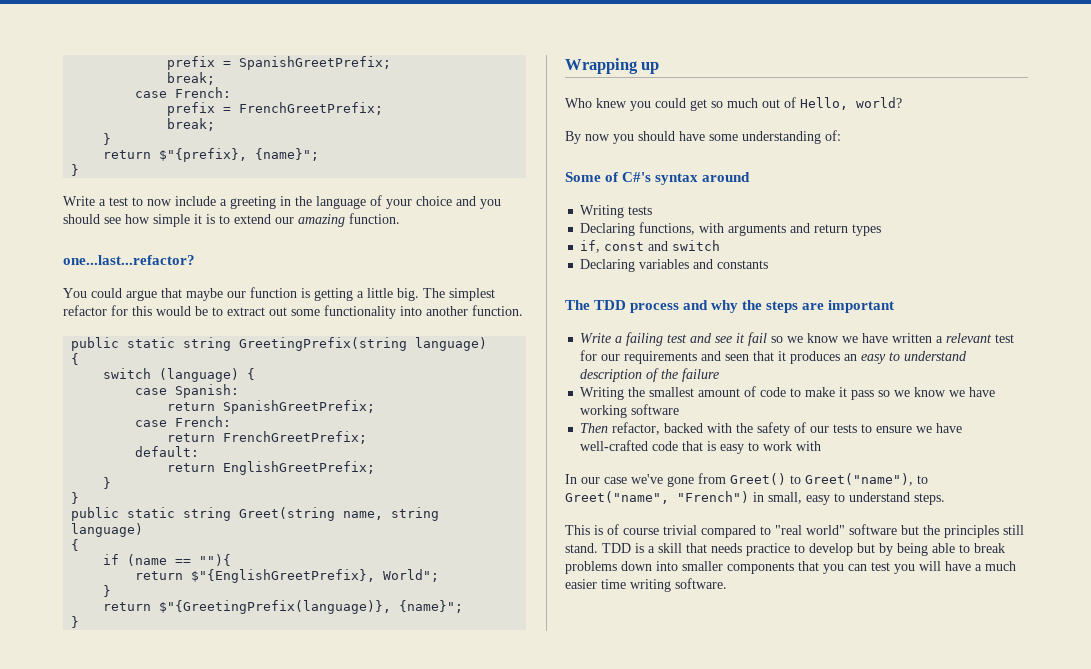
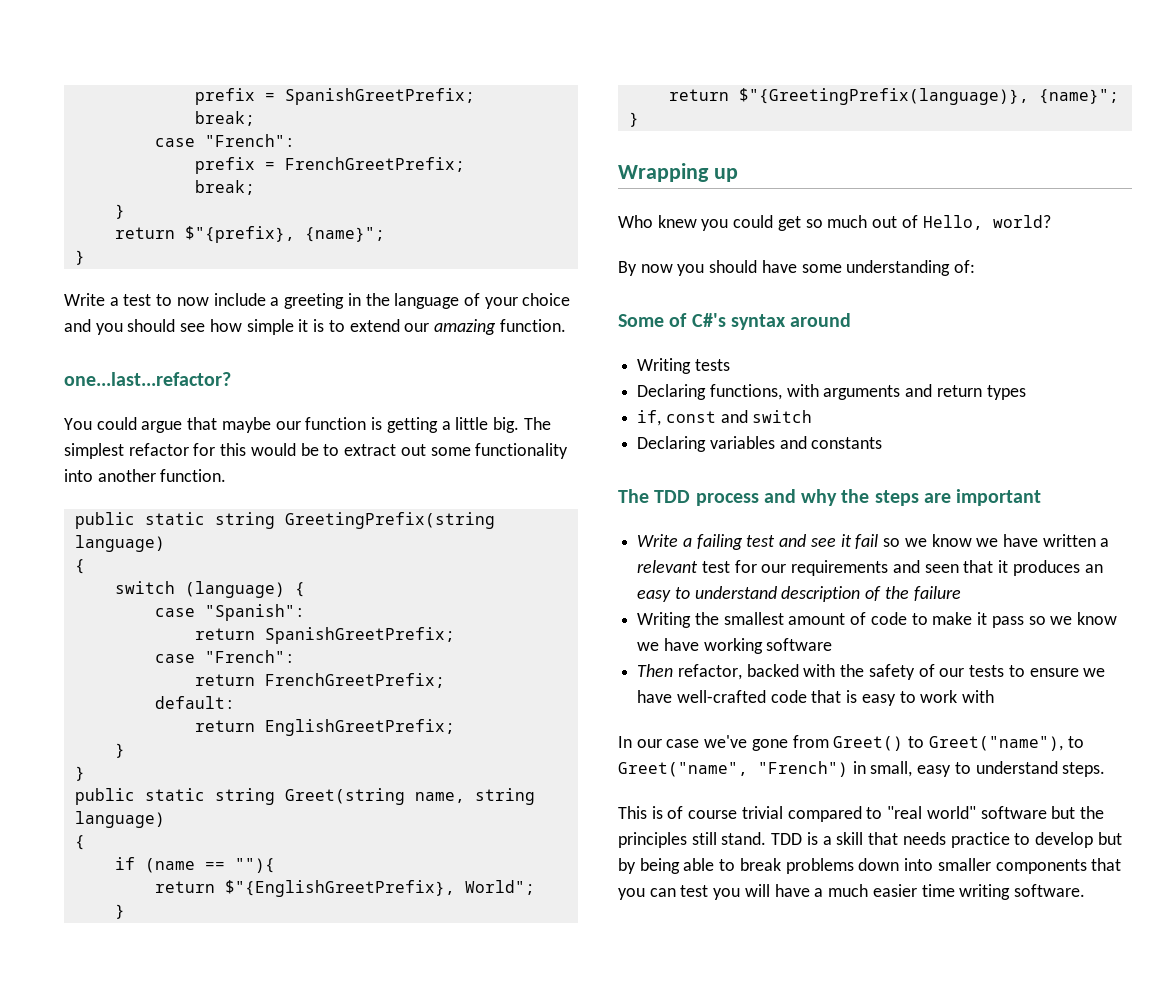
  prefix = SpanishGreetPrefix;
  break;
- case French:
+ case "French":
- case Spanish:
+ case "Spanish":
  return SpanishGreetPrefix;
- case French:
+ case "French":

